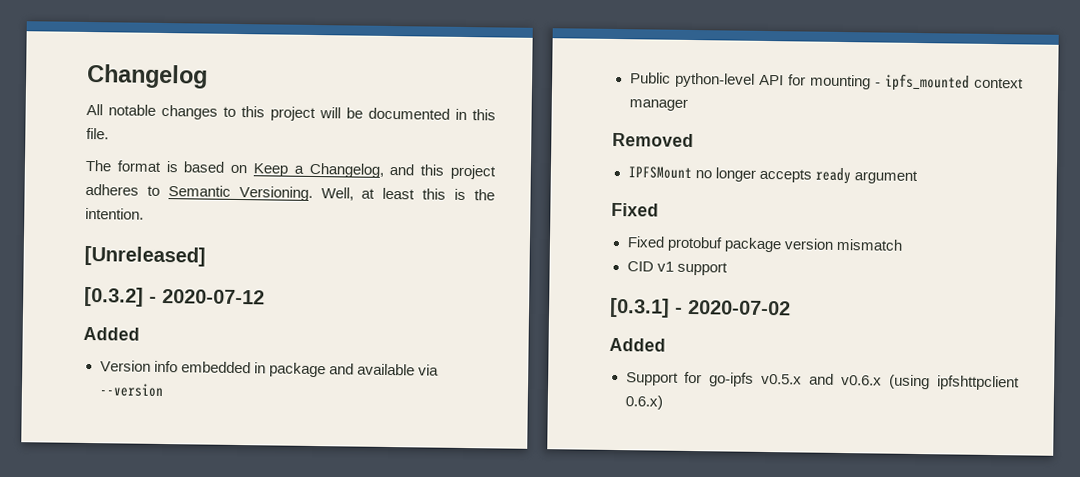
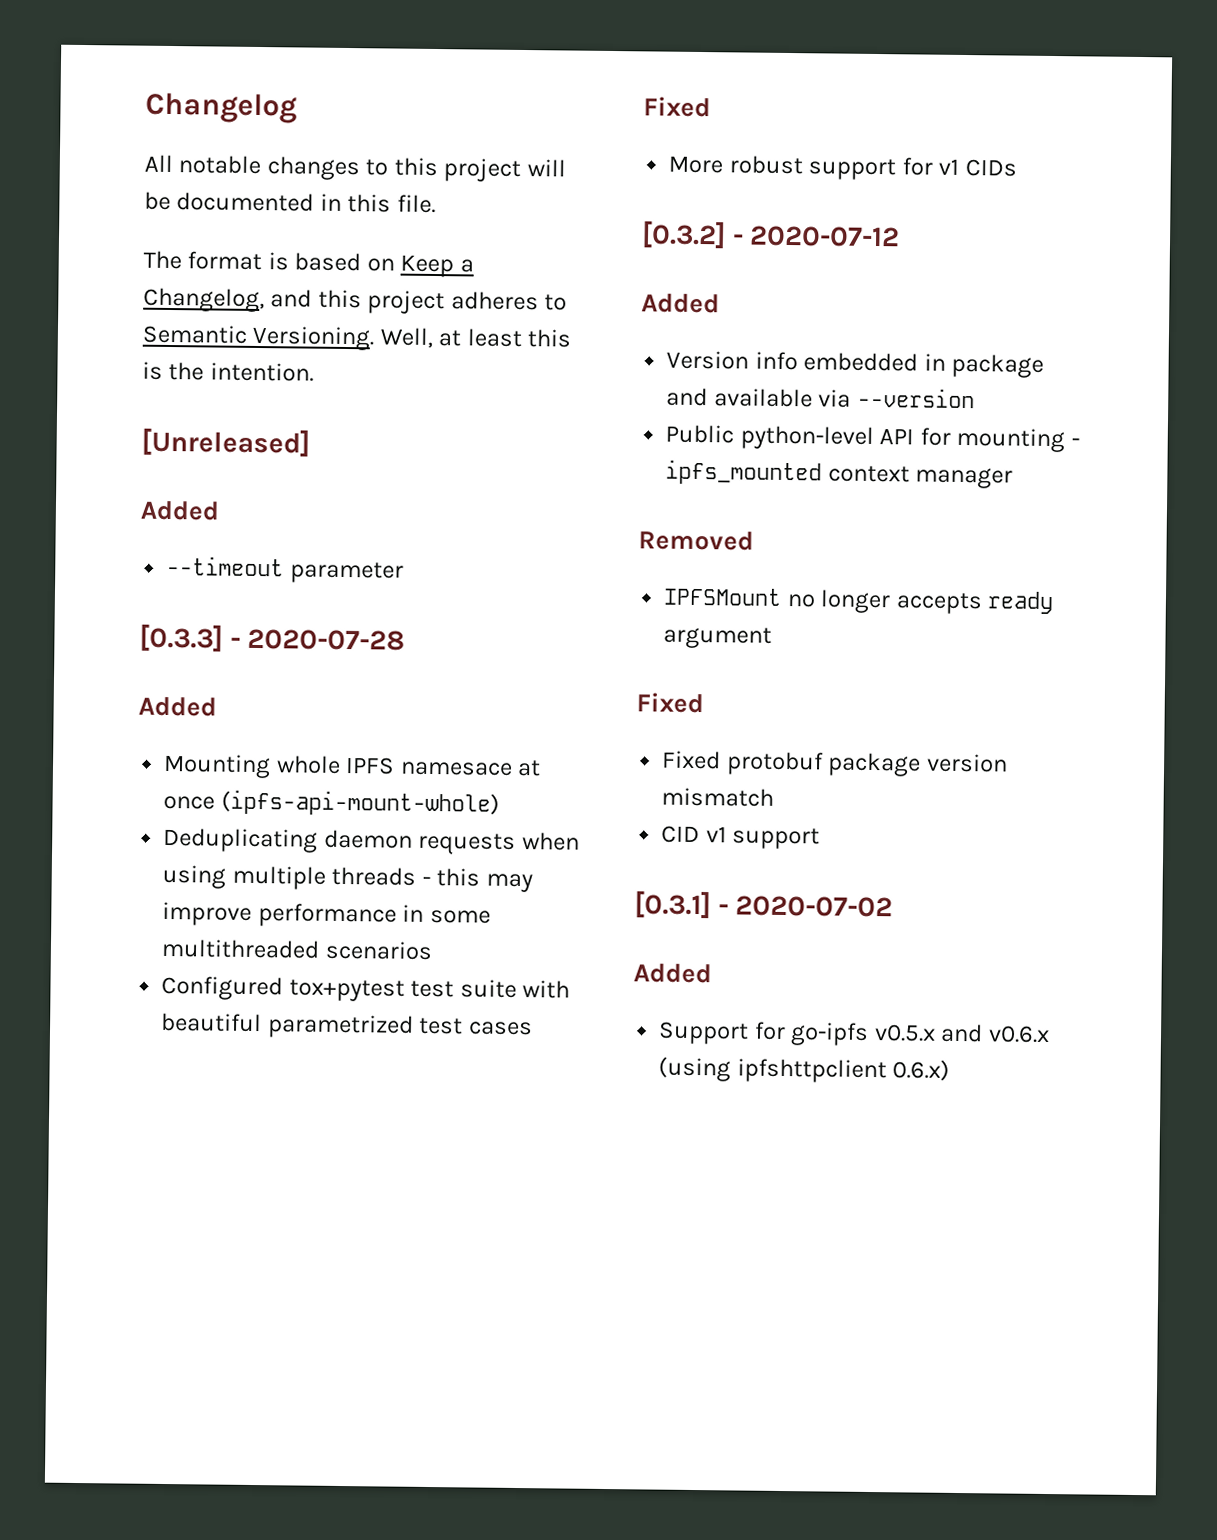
  [Unreleased]
+ Added
+ --timeout parameter
+ [0.3.3] - 2020-07-28
+ Added
+ Mounting whole IPFS namesace at once (ipfs-api-mount-whole)
+ Deduplicating daemon requests when using multiple threads - this may improve performance in some multithreaded scenarios
+ Configured tox+pytest test suite with beautiful parametrized test cases
+ Fixed
+ More robust support for v1 CIDs

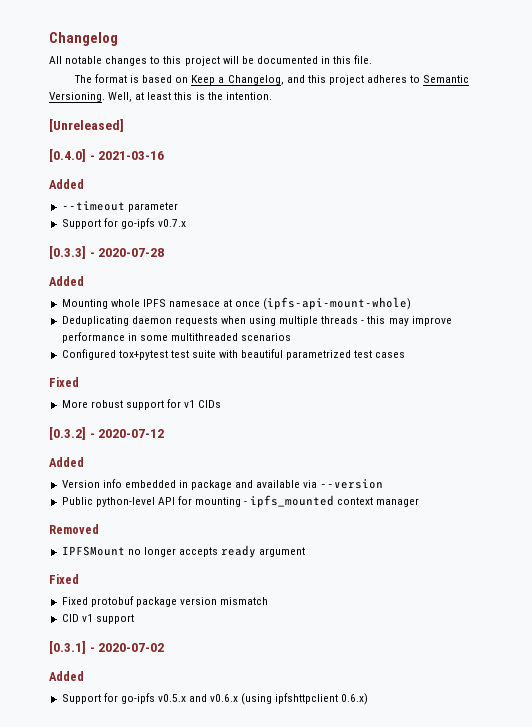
+ [0.4.0] - 2021-03-16
+ Support for go-ipfs v0.7.x

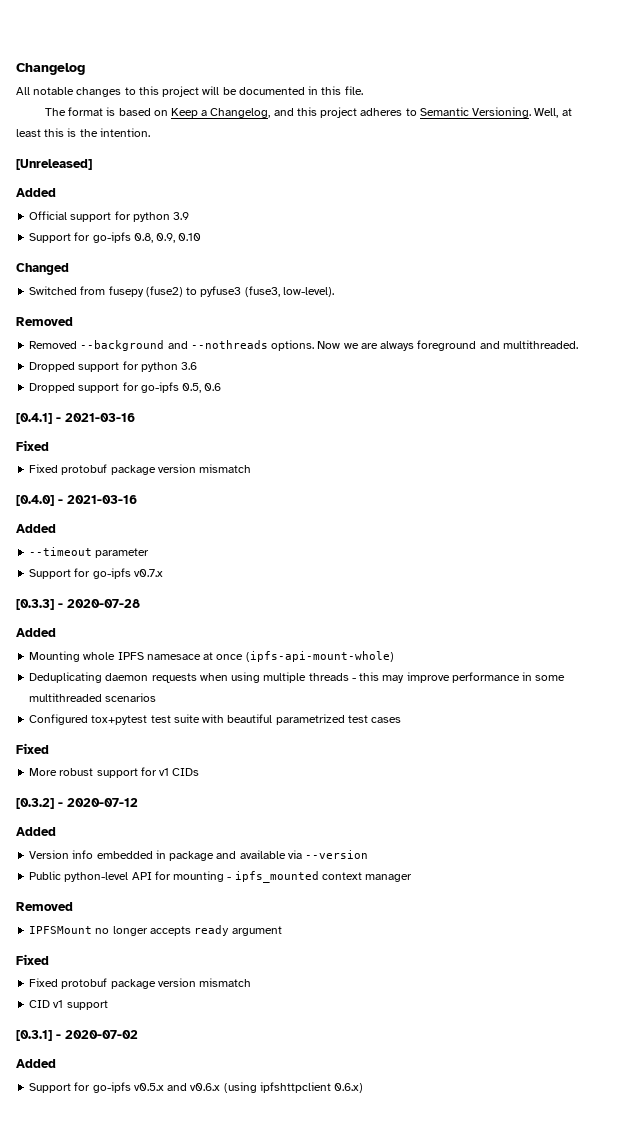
  [Unreleased]
+ Added
+ Official support for python 3.9
+ Support for go-ipfs 0.8, 0.9, 0.10
+ Changed
+ Switched from fusepy (fuse2) to pyfuse3 (fuse3, low-level).
+ Removed
+ Removed --background and --nothreads options. Now we are always foreground and multithreaded.
+ Dropped support for python 3.6
+ Dropped support for go-ipfs 0.5, 0.6
+ [0.4.1] - 2021-03-16
+ Fixed
+ Fixed protobuf package version mismatch

